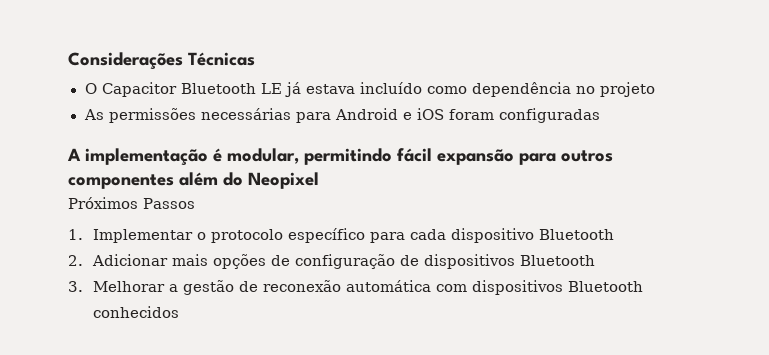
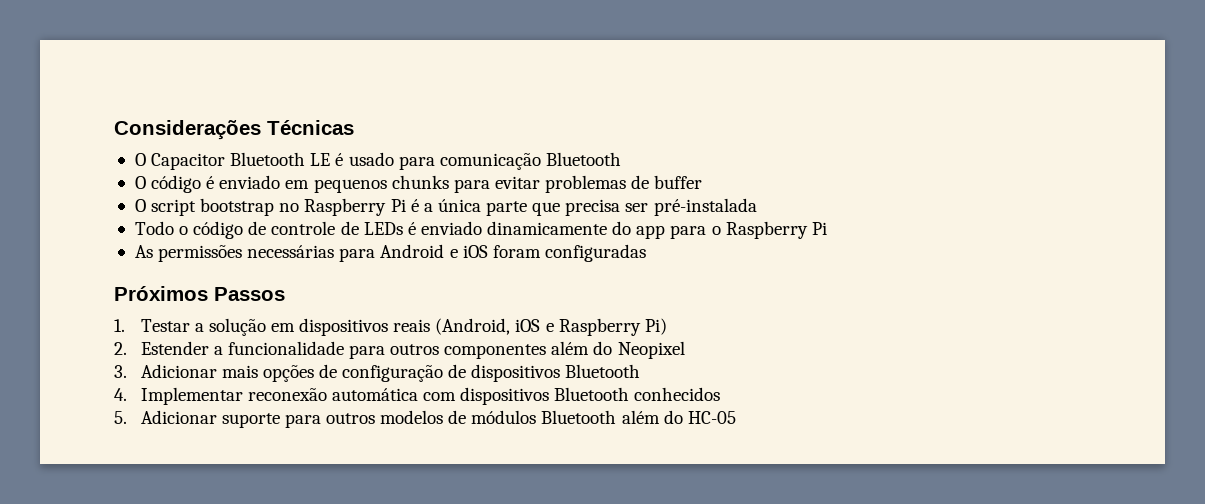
- O Capacitor Bluetooth LE já estava incluído como dependência no projeto
+ O Capacitor Bluetooth LE é usado para comunicação Bluetooth
+ O código é enviado em pequenos chunks para evitar problemas de buffer
+ O script bootstrap no Raspberry Pi é a única parte que precisa ser pré-instalada
+ Todo o código de controle de LEDs é enviado dinamicamente do app para o Raspberry Pi
- A implementação é modular, permitindo fácil expansão para outros componentes além do Neopixel
+ Próximos Passos
+ 1. Testar a solução em dispositivos reais (Android, iOS e Raspberry Pi)
+ 2. Estender a funcionalidade para outros componentes além do Neopixel
- Próximos Passos
- 1. Implementar o protocolo específico para cada dispositivo Bluetooth
- 2. Adicionar mais opções de configuração de dispositivos Bluetooth
+ 3. Adicionar mais opções de configuração de dispositivos Bluetooth
- 3. Melhorar a gestão de reconexão automática com dispositivos Bluetooth conhecidos
+ 4. Implementar reconexão automática com dispositivos Bluetooth conhecidos
+ 5. Adicionar suporte para outros modelos de módulos Bluetooth além do HC-05

